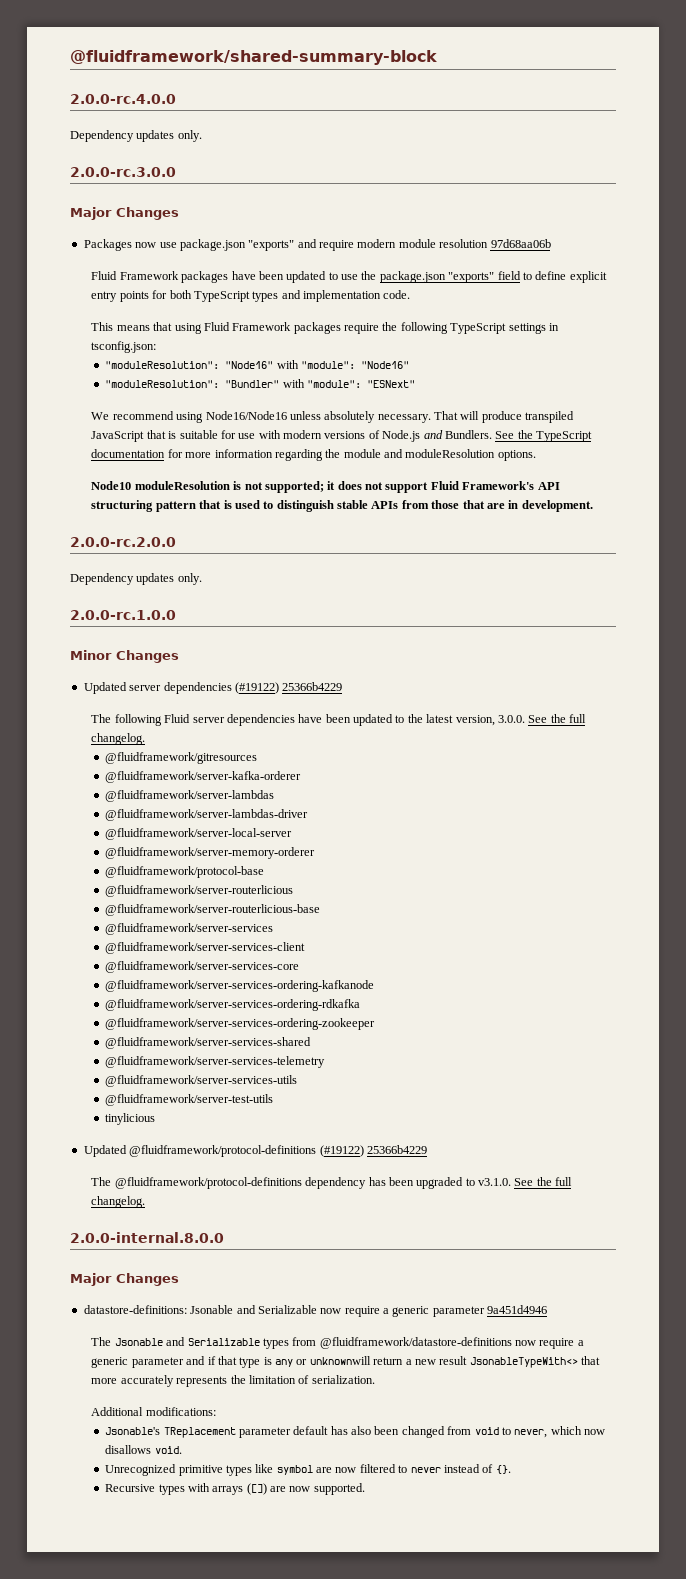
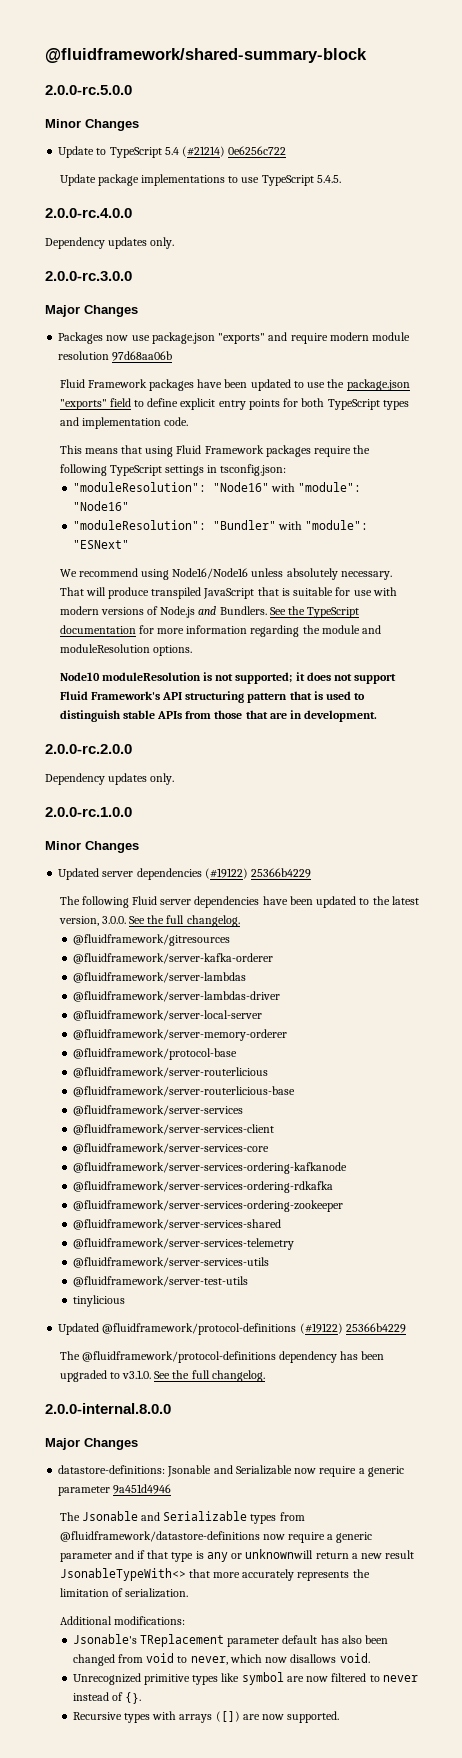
+ 2.0.0-rc.5.0.0
+ Minor Changes
+ Update to TypeScript 5.4 (#21214) 0e6256c722
+ Update package implementations to use TypeScript 5.4.5.

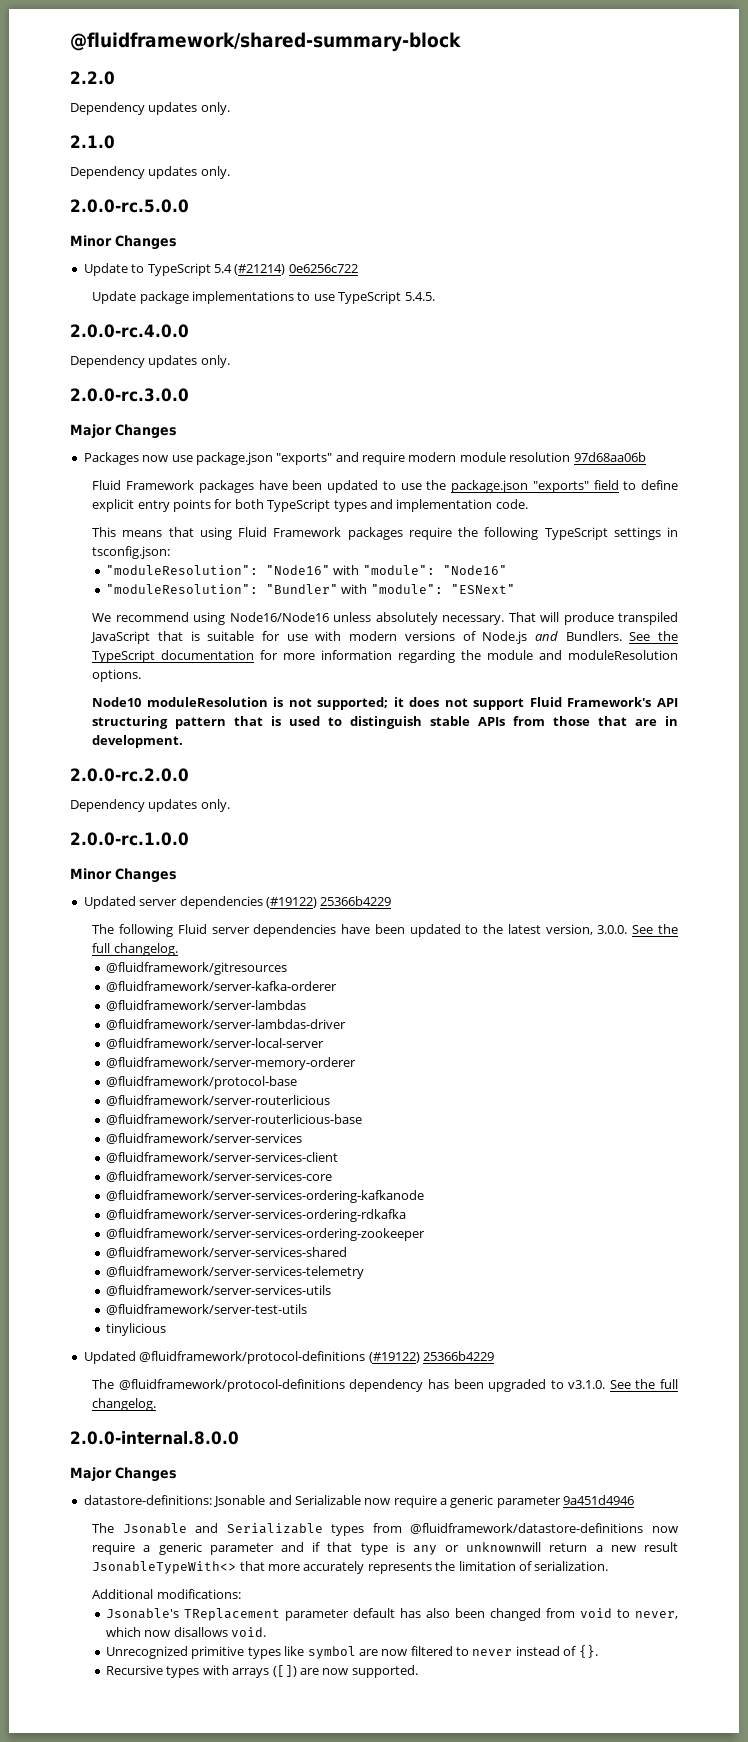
+ 2.2.0
+ Dependency updates only.
+ 2.1.0
+ Dependency updates only.

